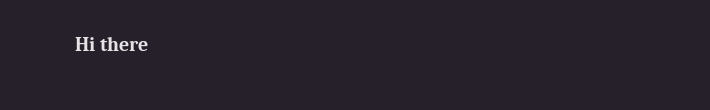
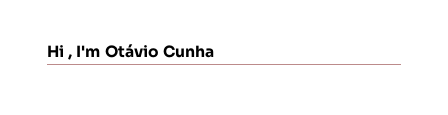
- Hi there
+ Hi , I'm Otávio Cunha

